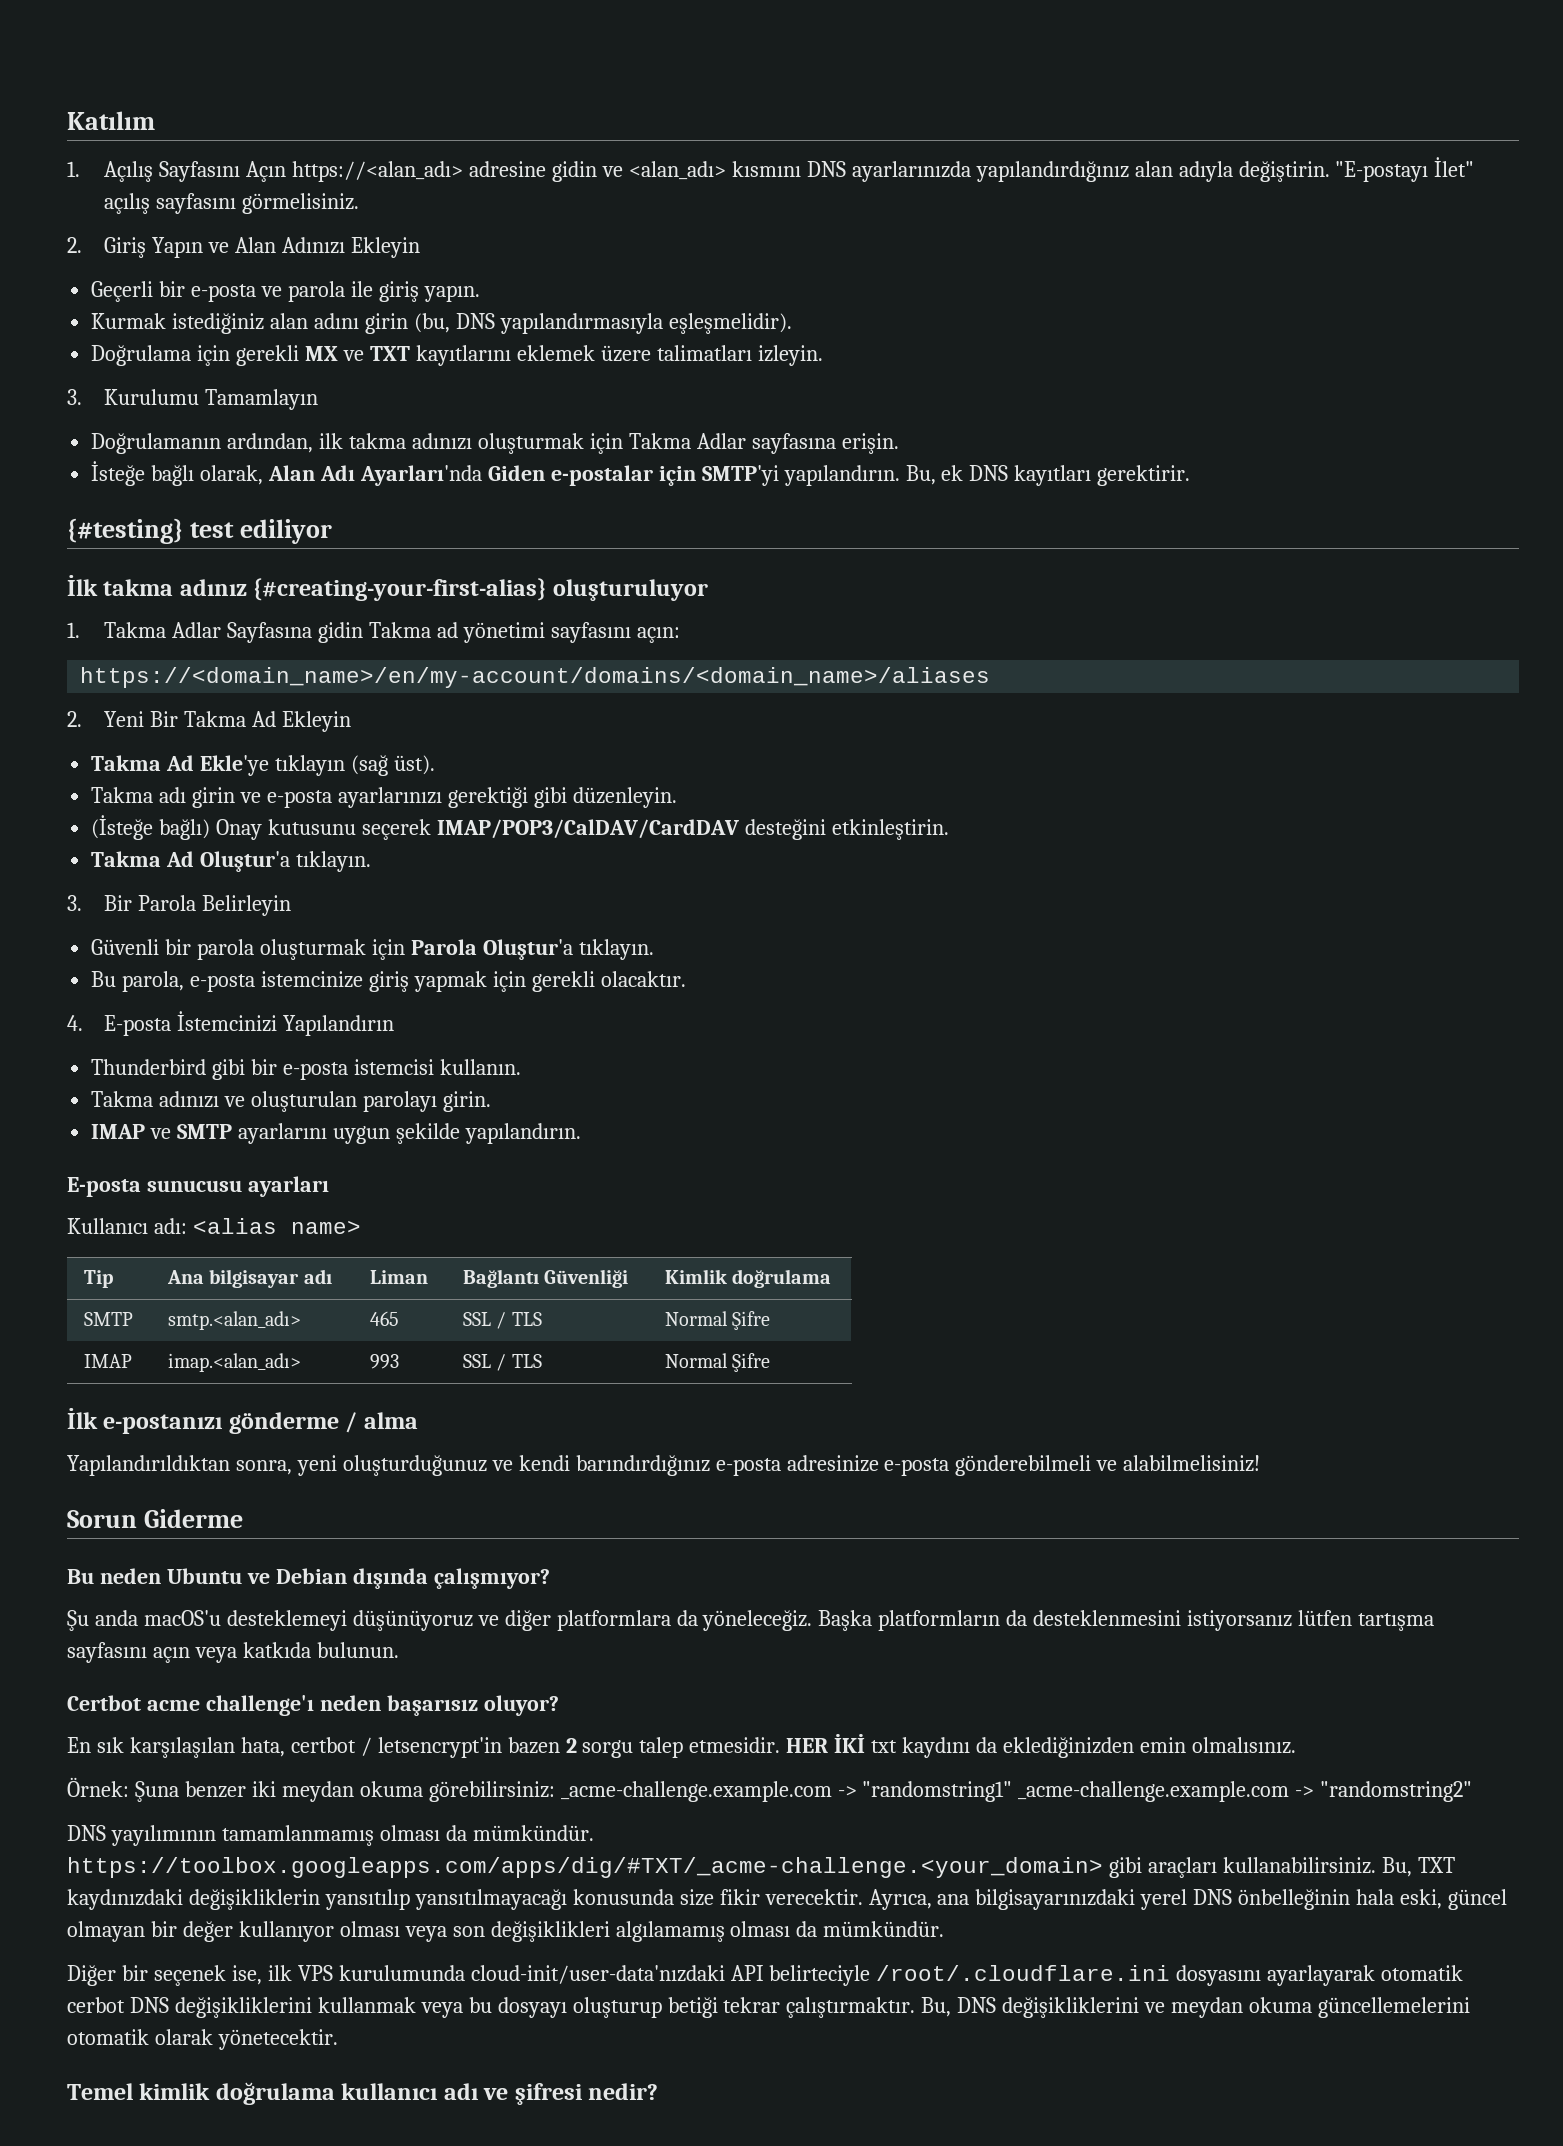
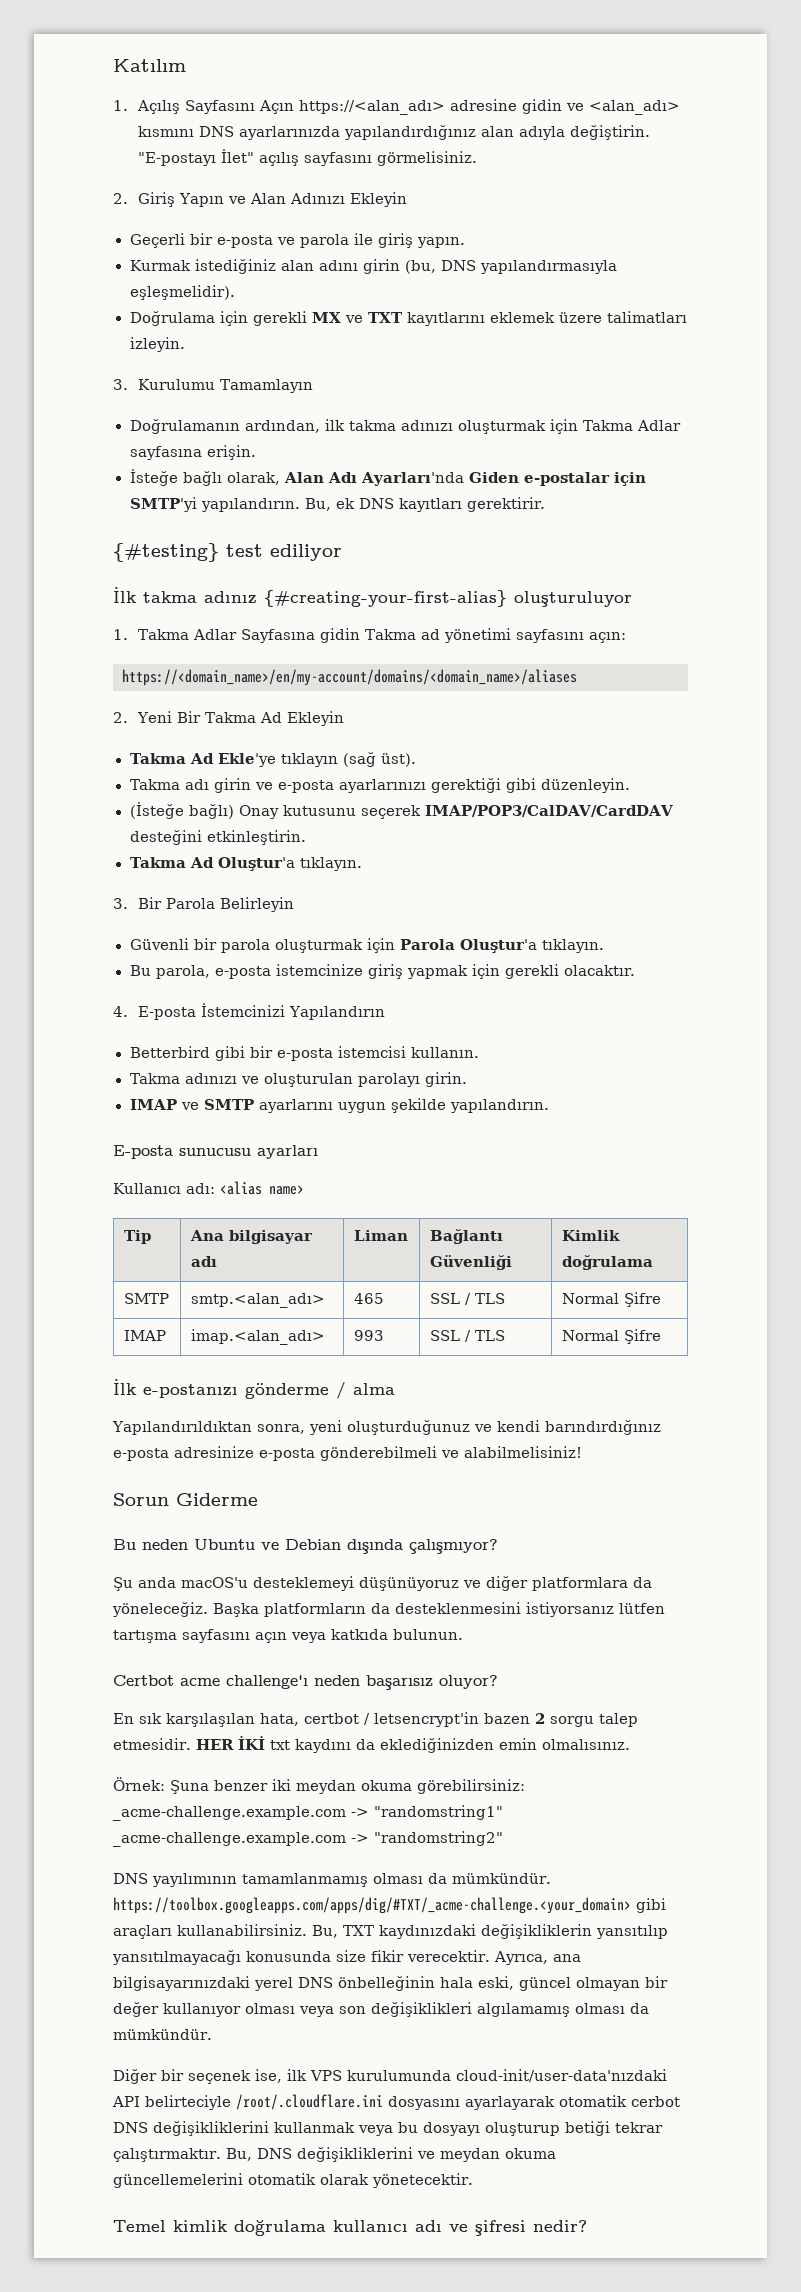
- Thunderbird gibi bir e-posta istemcisi kullanın.
+ Betterbird gibi bir e-posta istemcisi kullanın.

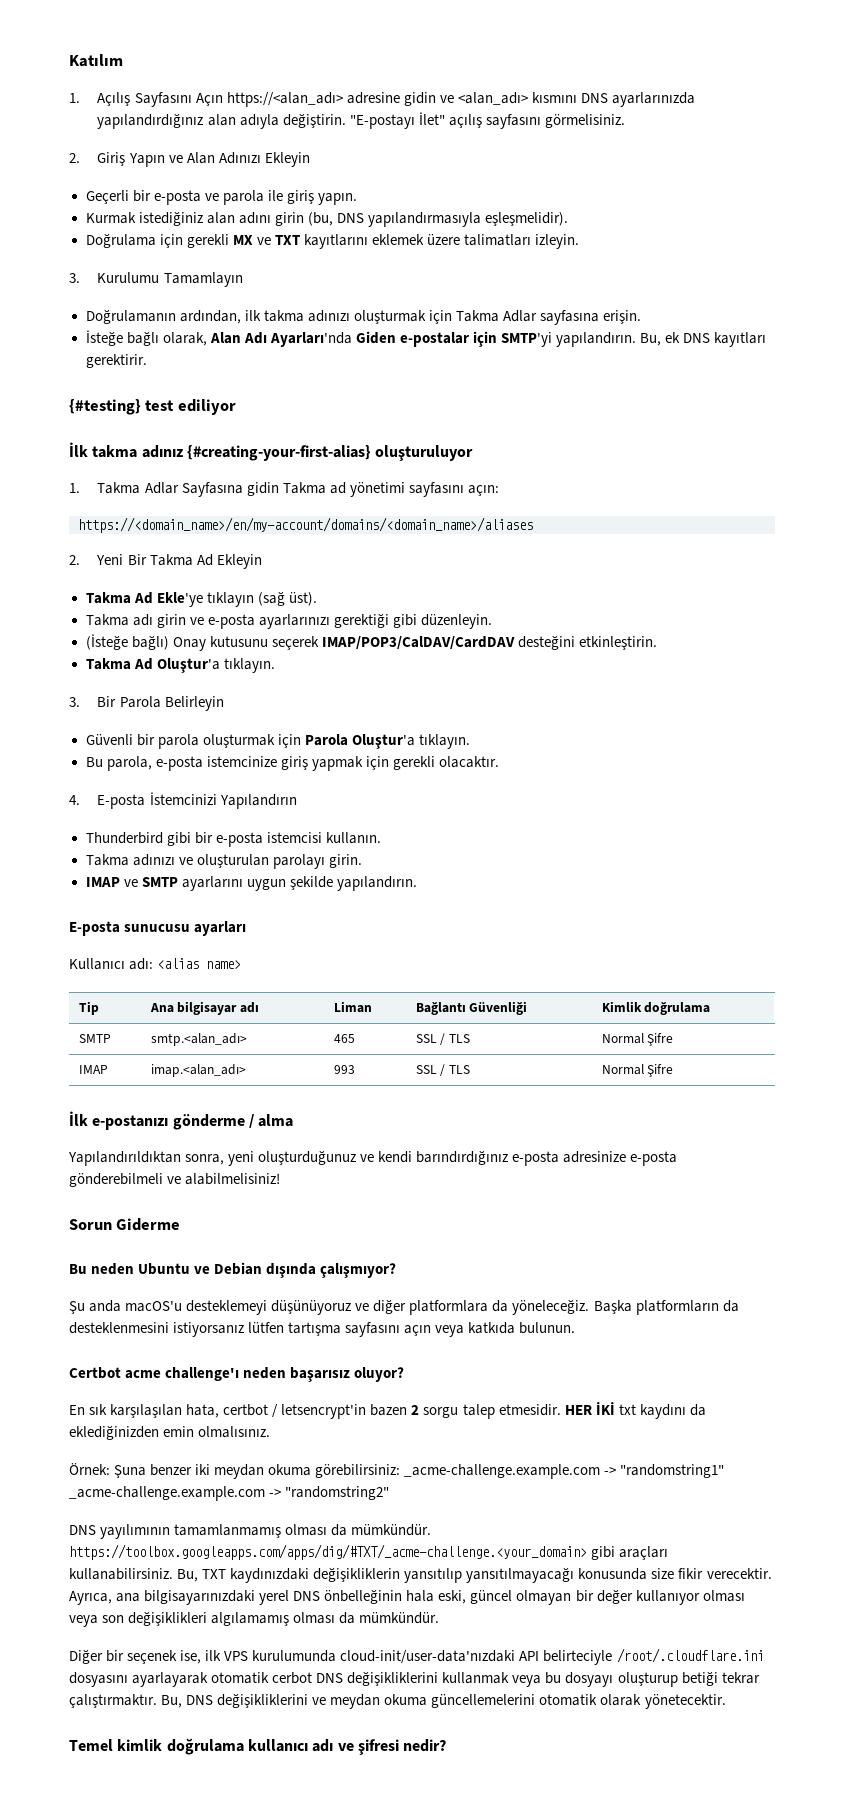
- Betterbird gibi bir e-posta istemcisi kullanın.
+ Thunderbird gibi bir e-posta istemcisi kullanın.

